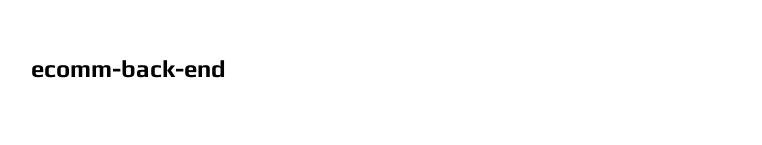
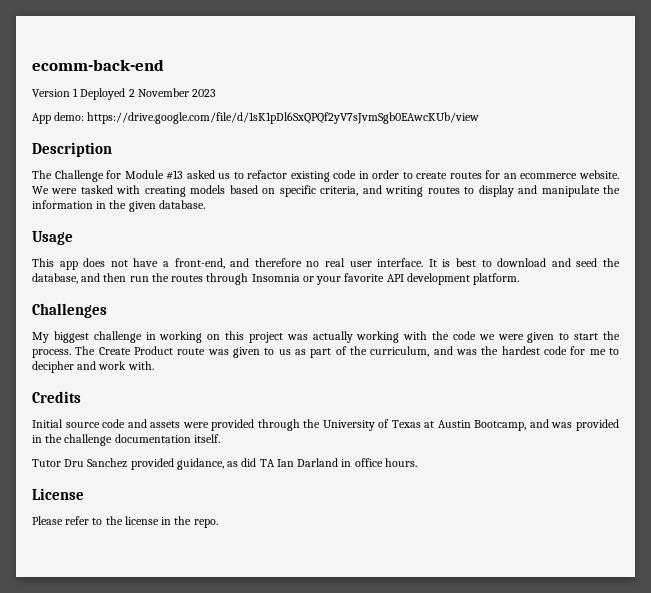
+ Version 1 Deployed 2 November 2023
+ App demo: https://drive.google.com/file/d/1sK1pDl6SxQPQf2yV7sJvmSgb0EAwcKUb/view
+ Description
+ The Challenge for Module #13 asked us to refactor existing code in order to create routes for an ecommerce website. We were tasked with creating models based on specific criteria, and writing routes to display and manipulate the information in the given database.
+ Usage
+ This app does not have a front-end, and therefore no real user interface. It is best to download and seed the database, and then run the routes through Insomnia or your favorite API development platform.
+ Challenges
+ My biggest challenge in working on this project was actually working with the code we were given to start the process. The Create Product route was given to us as part of the curriculum, and was the hardest code for me to decipher and work with.
+ Credits
+ Initial source code and assets were provided through the University of Texas at Austin Bootcamp, and was provided in the challenge documentation itself.
+ Tutor Dru Sanchez provided guidance, as did TA Ian Darland in office hours.
+ License
+ Please refer to the license in the repo.

